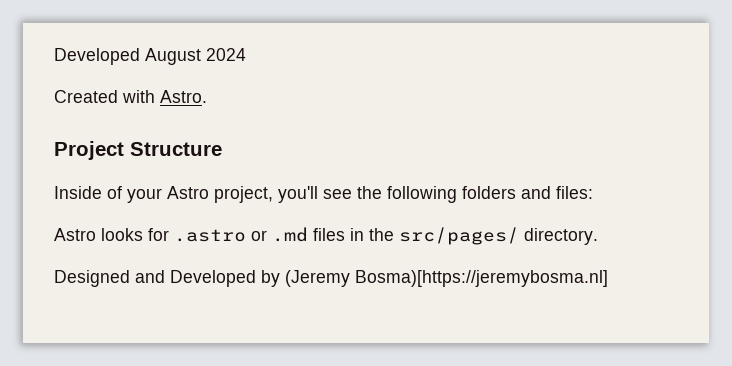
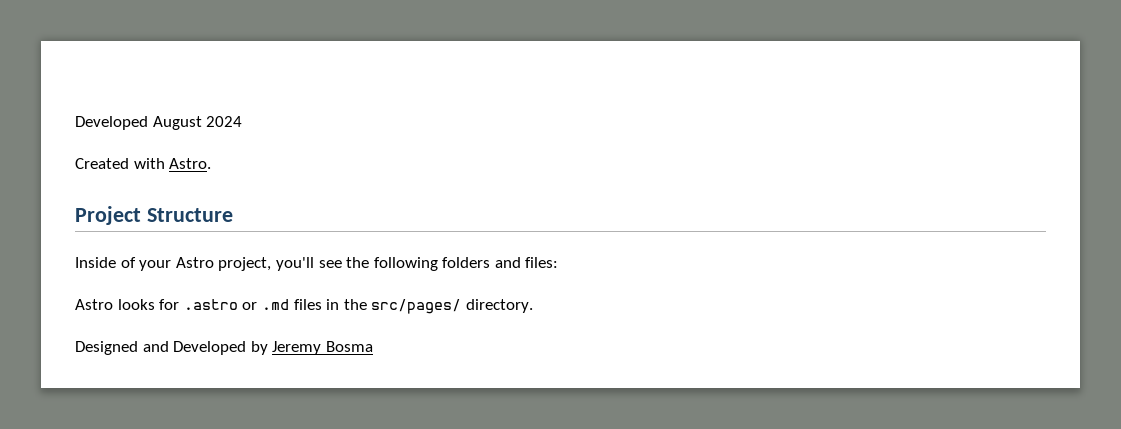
- Designed and Developed by (Jeremy Bosma)[https://jeremybosma.nl]
+ Designed and Developed by Jeremy Bosma

